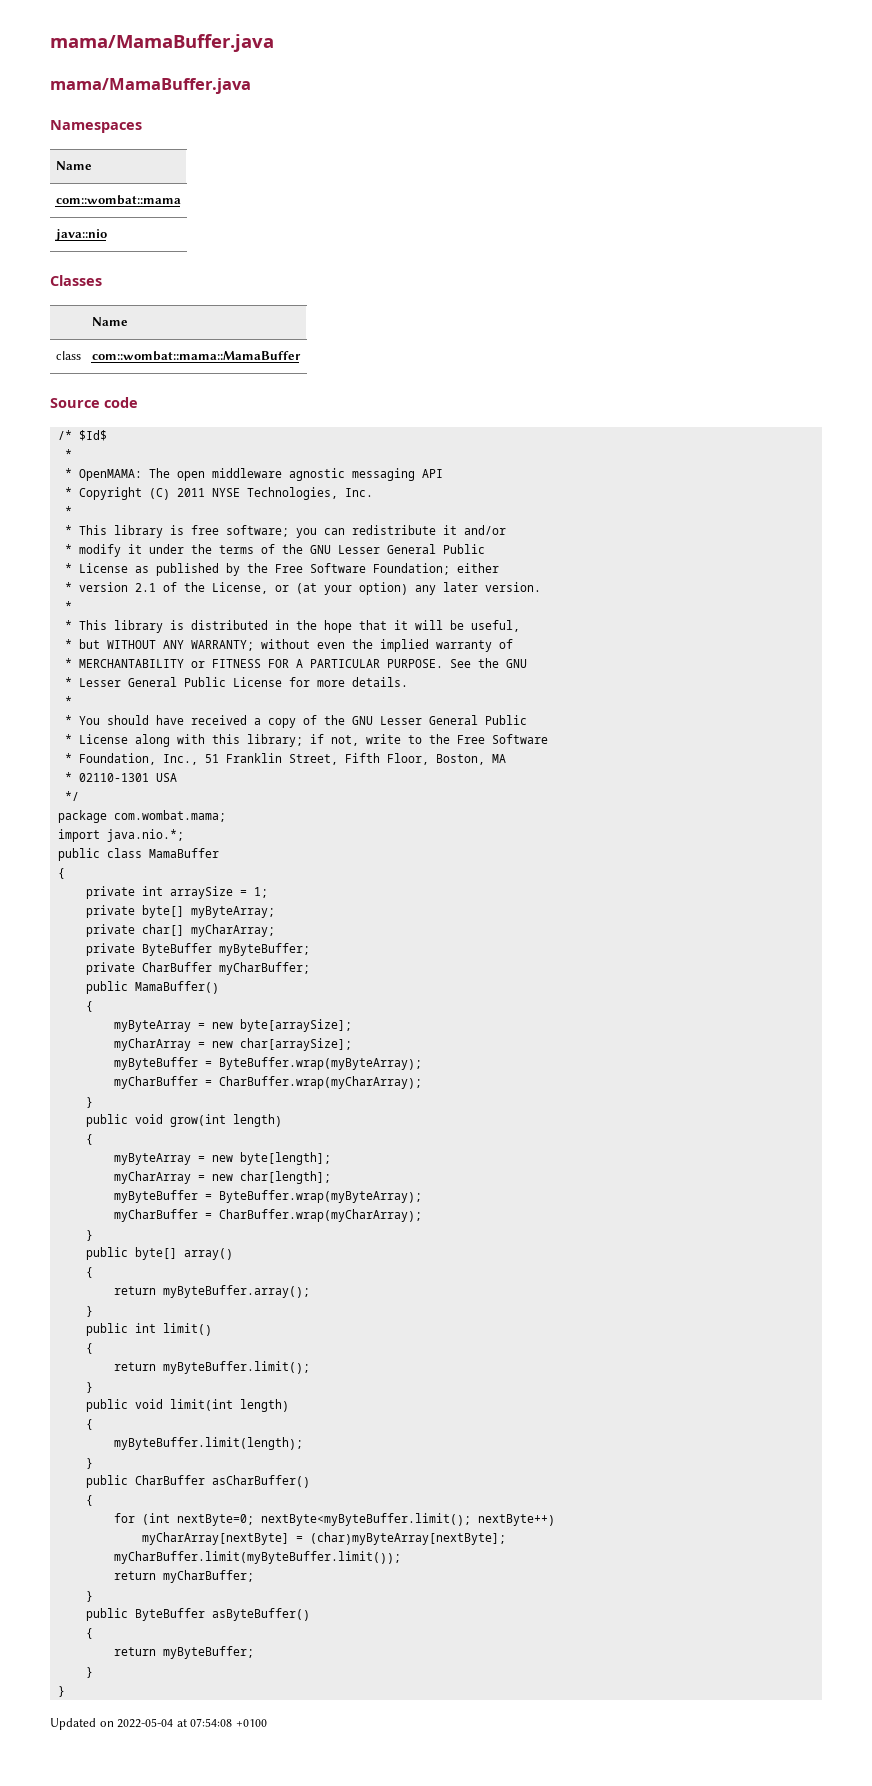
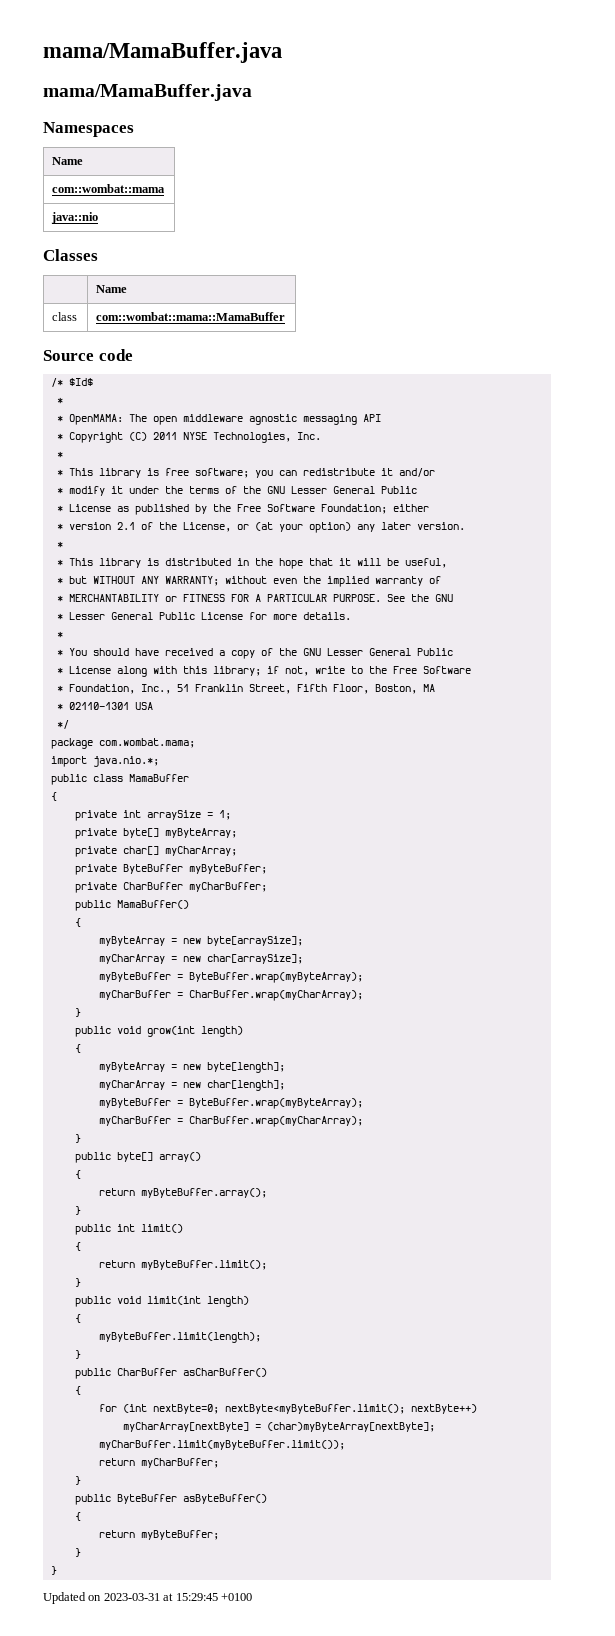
- Updated on 2022-05-04 at 07:54:08 +0100
+ Updated on 2023-03-31 at 15:29:45 +0100

